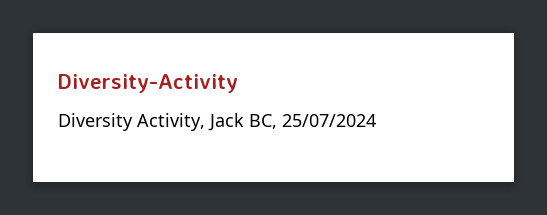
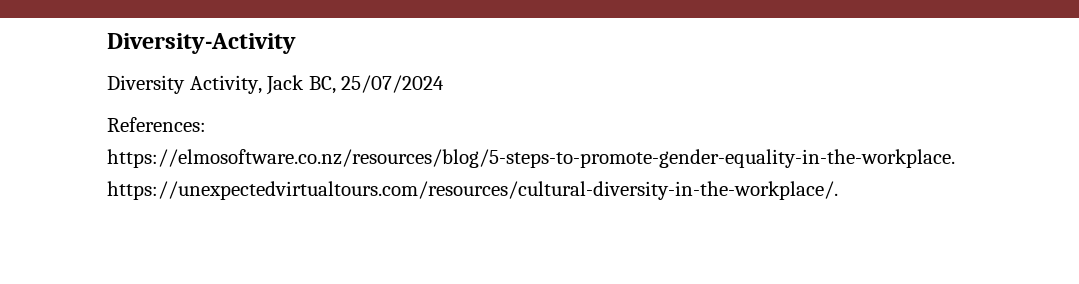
+ References: https://elmosoftware.co.nz/resources/blog/5-steps-to-promote-gender-equality-in-the-workplace. https://unexpectedvirtualtours.com/resources/cultural-diversity-in-the-workplace/.

